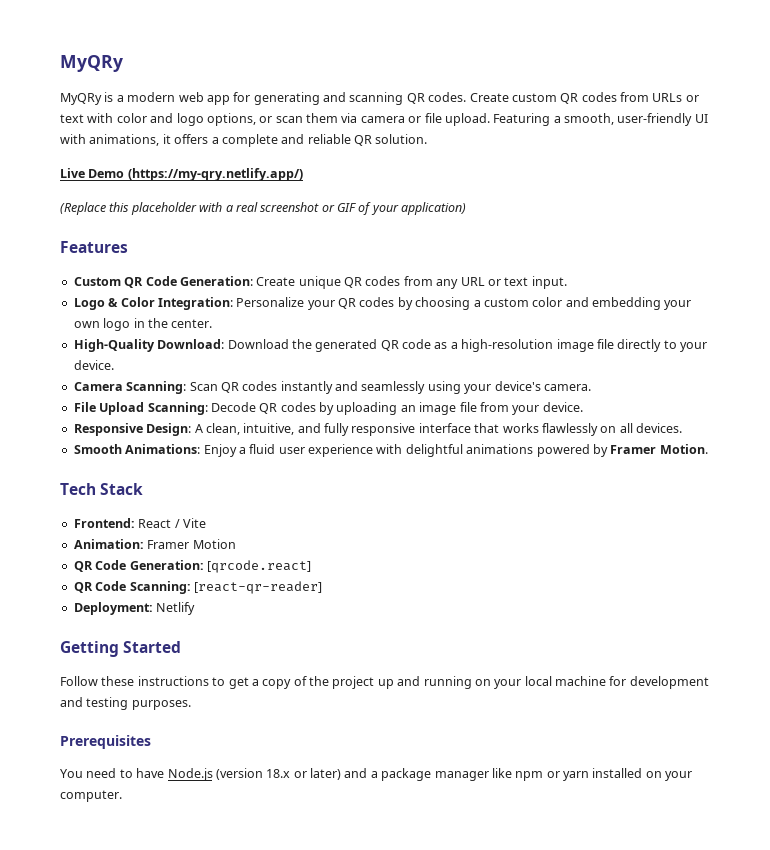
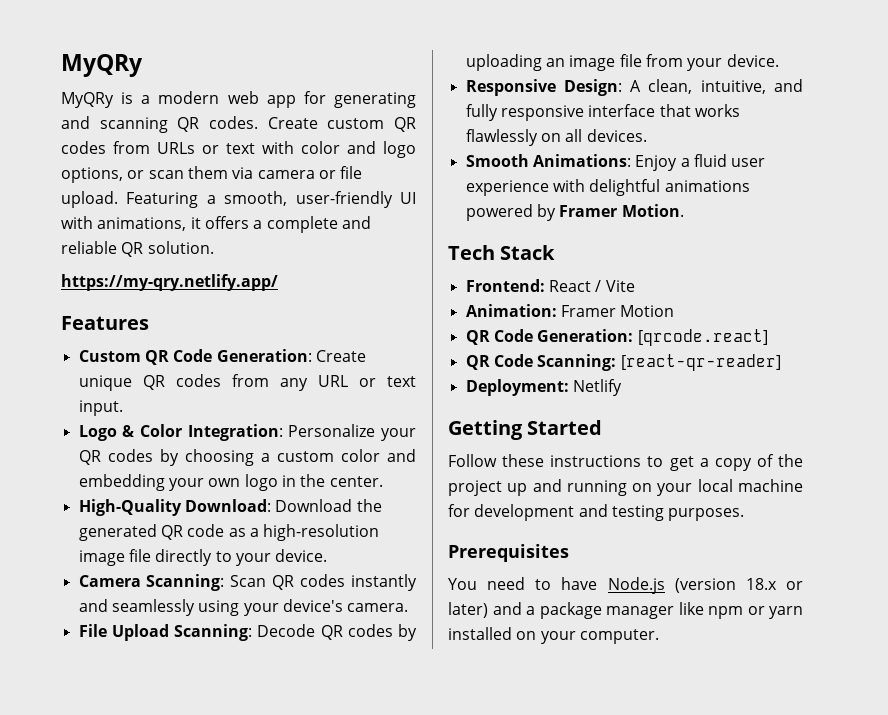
- Live Demo (https://my-qry.netlify.app/)
- (Replace this placeholder with a real screenshot or GIF of your application)
+ https://my-qry.netlify.app/

